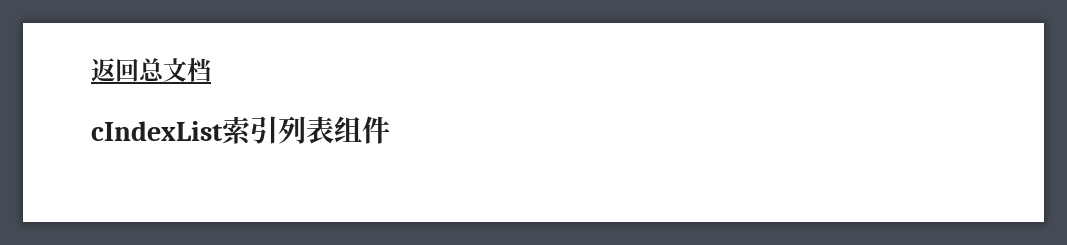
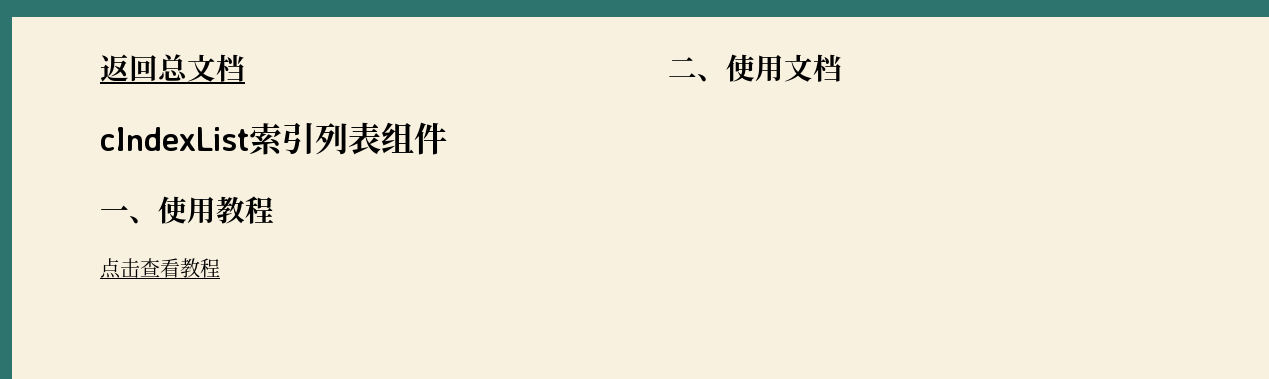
+ 一、使用教程
+ 点击查看教程
+ 二、使用文档

